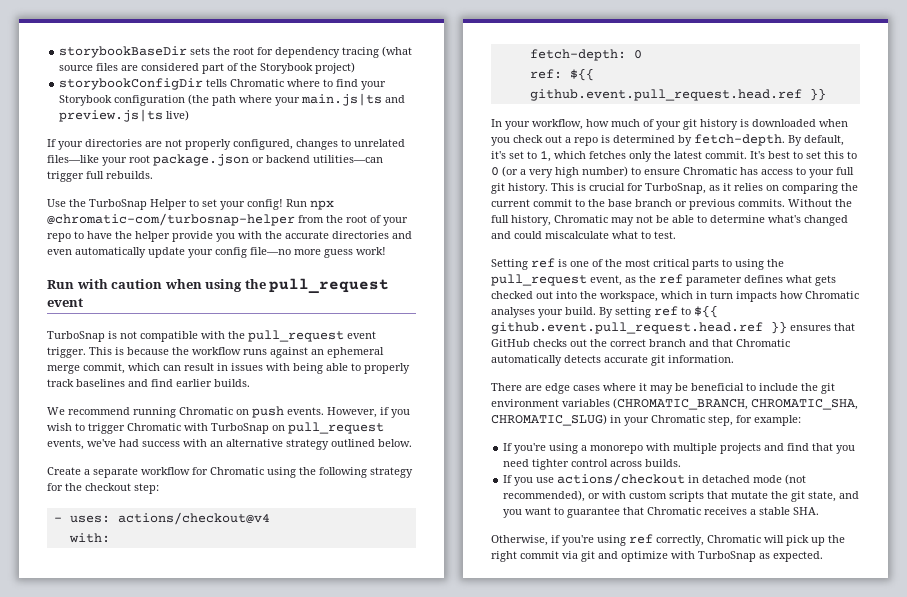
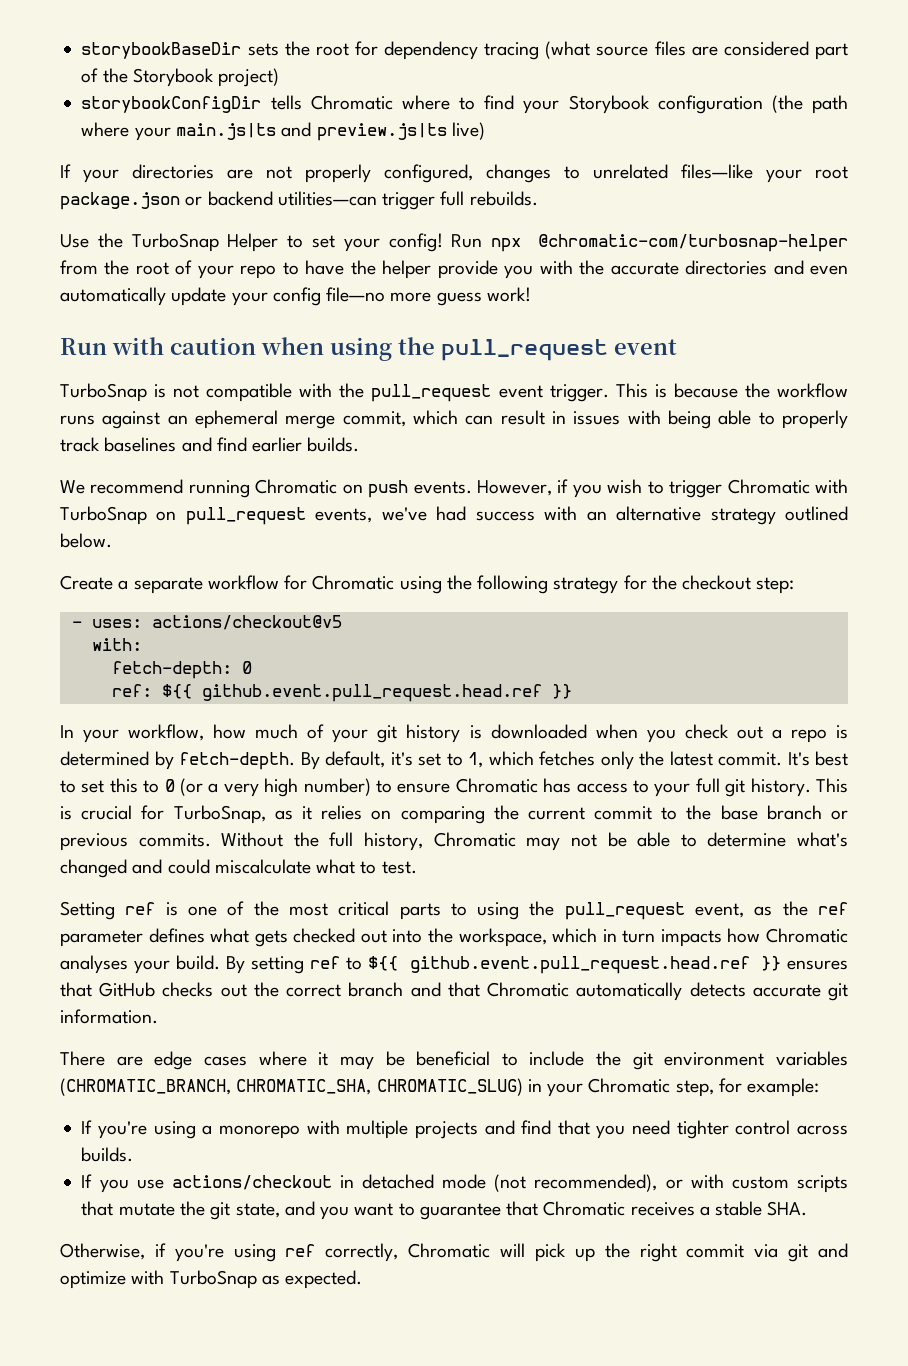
- - uses: actions/checkout@v4
+ - uses: actions/checkout@v5

